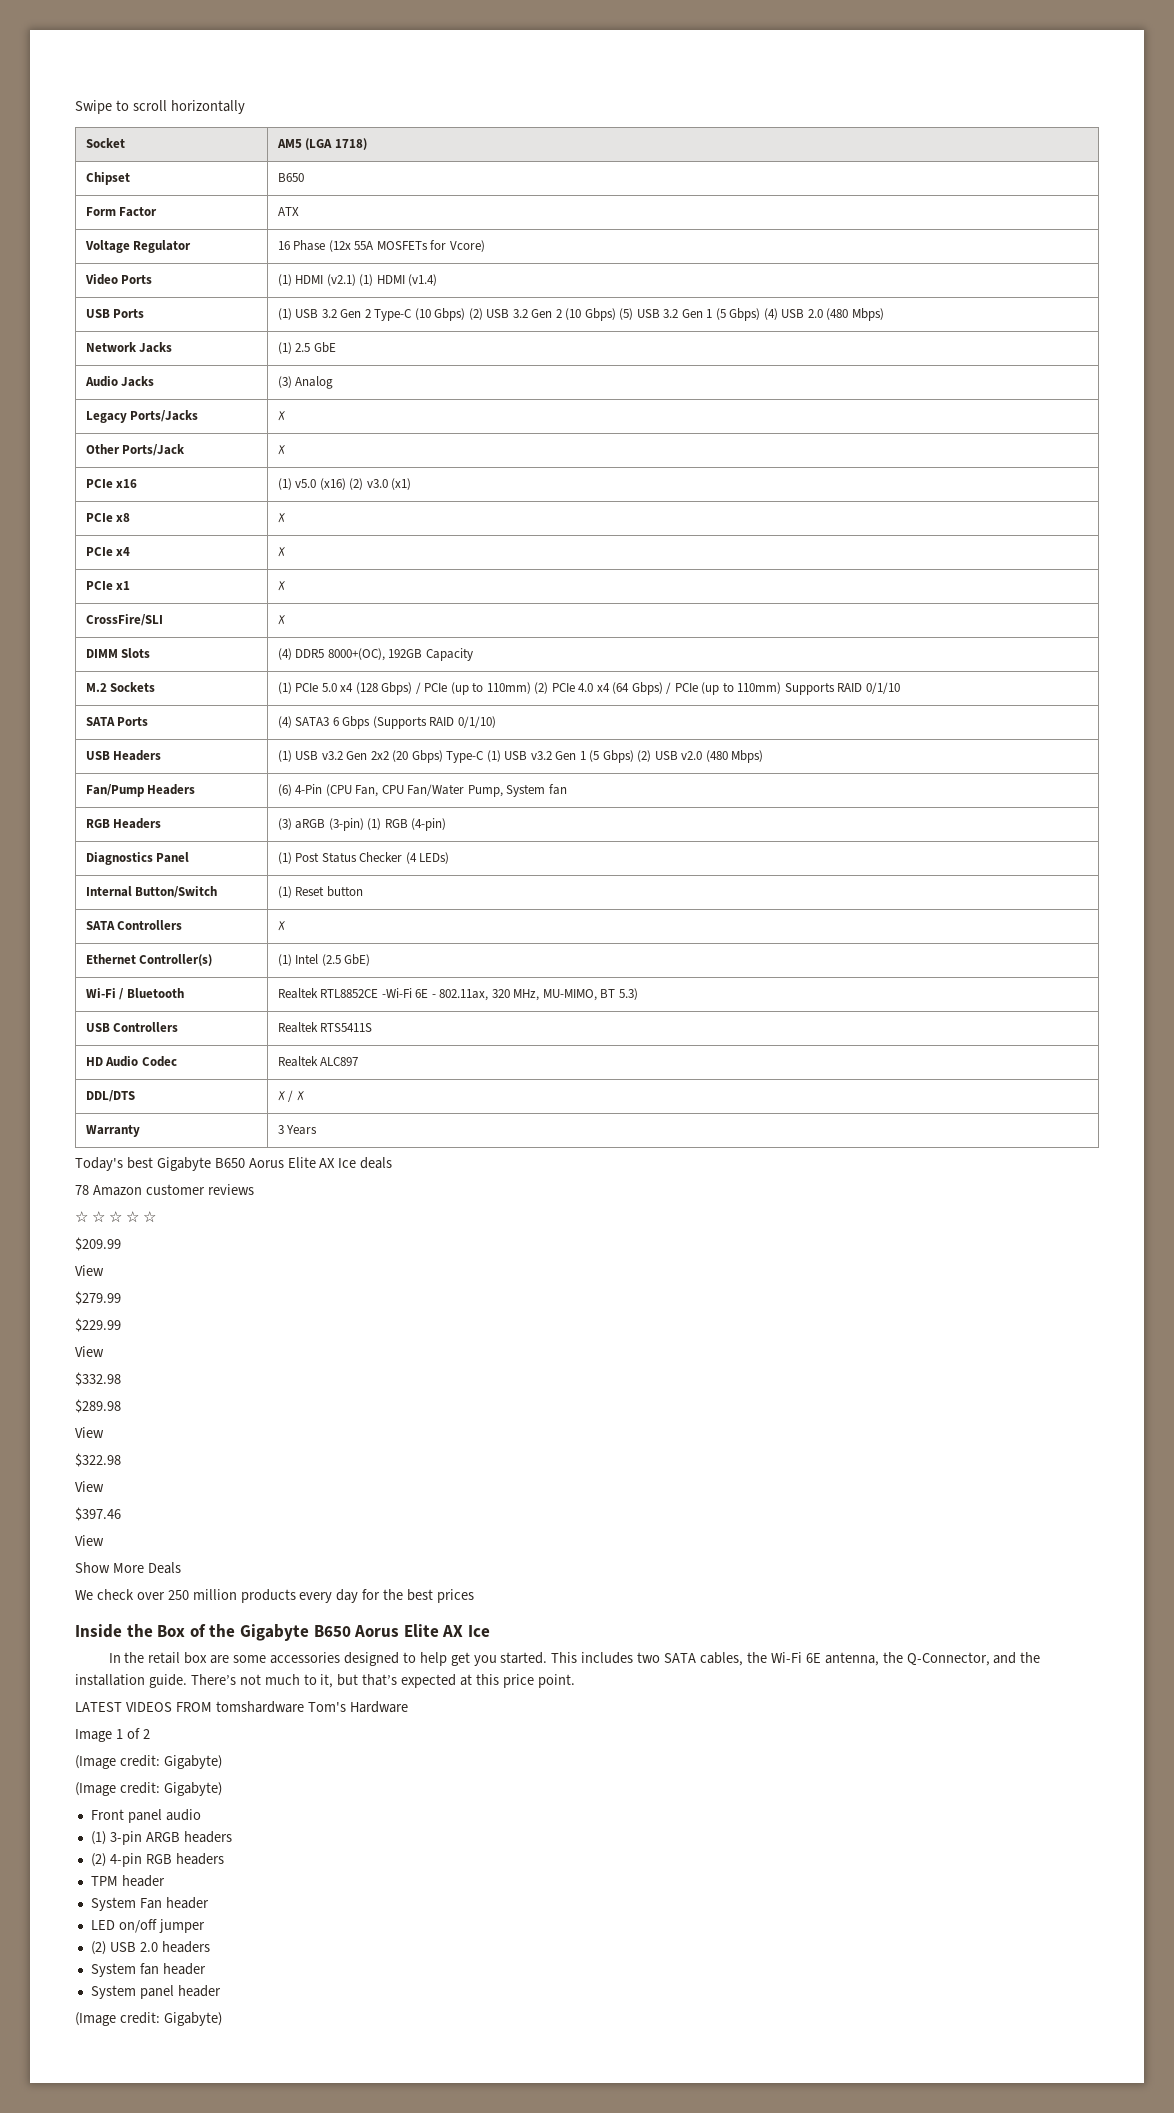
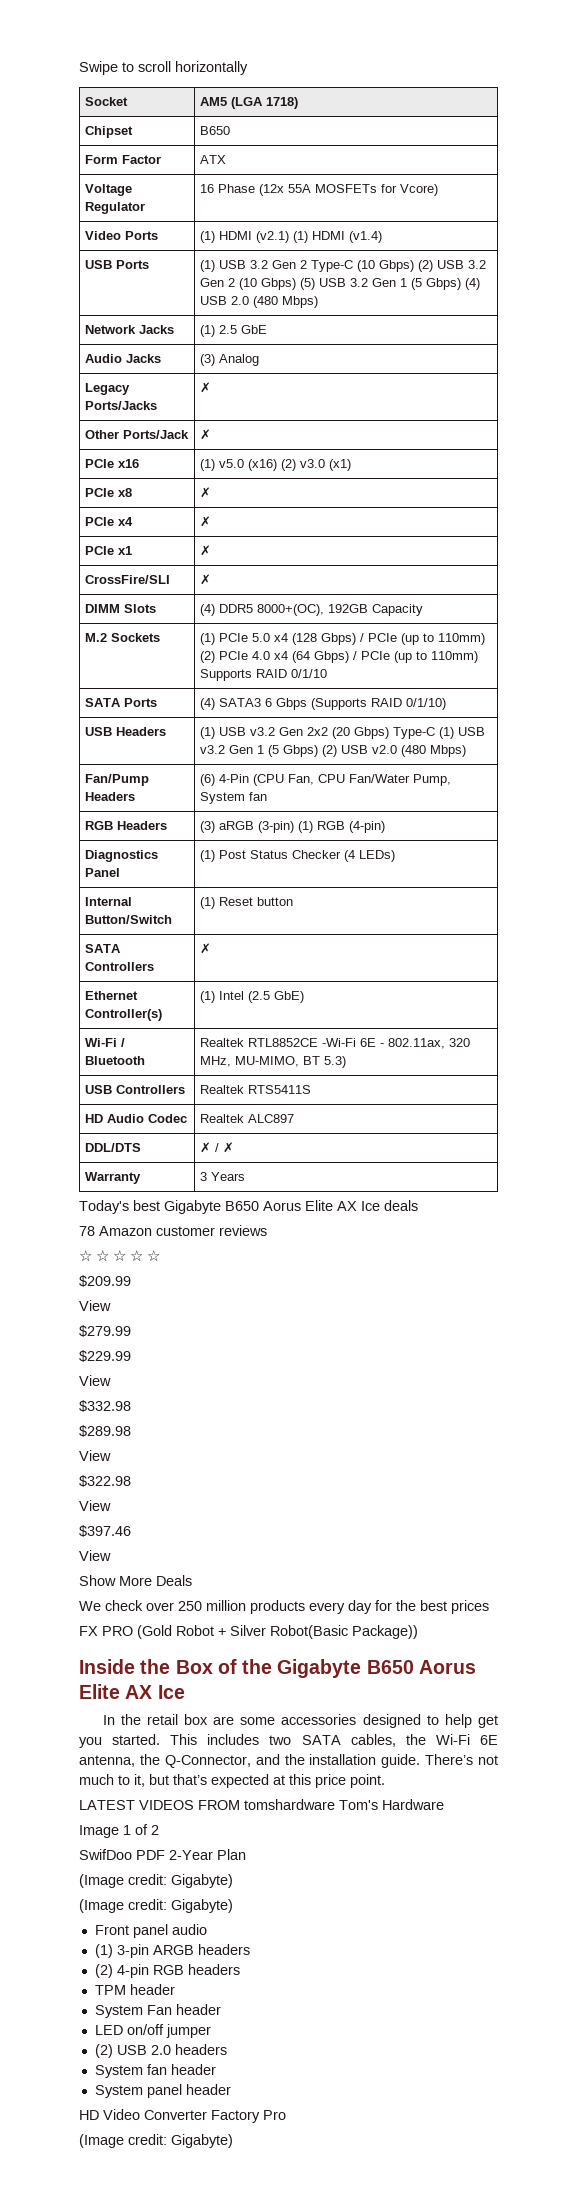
+ FX PRO (Gold Robot + Silver Robot(Basic Package))
+ SwifDoo PDF 2-Year Plan
+ HD Video Converter Factory Pro

